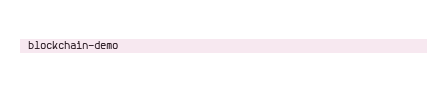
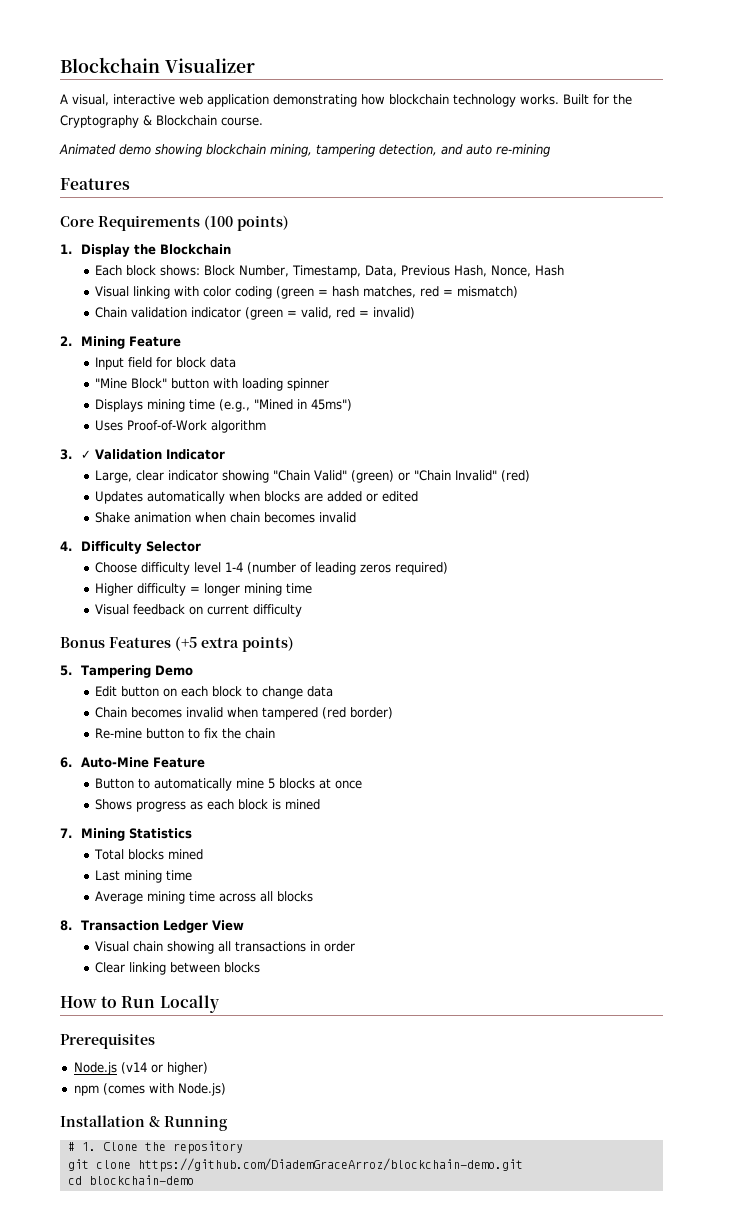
- blockchain-demo
+ Blockchain Visualizer
+ A visual, interactive web application demonstrating how blockchain technology works. Built for the Cryptography & Blockchain course.
+ Animated demo showing blockchain mining, tampering detection, and auto re-mining
+ Features
+ Core Requirements (100 points)
+ 1. Display the Blockchain
+ Each block shows: Block Number, Timestamp, Data, Previous Hash, Nonce, Hash
+ Visual linking with color coding (green = hash matches, red = mismatch)
+ Chain validation indicator (green = valid, red = invalid)
+ 2. Mining Feature
+ Input field for block data
+ "Mine Block" button with loading spinner
+ Displays mining time (e.g., "Mined in 45ms")
+ Uses Proof-of-Work algorithm
+ 3. ✓ Validation Indicator
+ Large, clear indicator showing "Chain Valid" (green) or "Chain Invalid" (red)
+ Updates automatically when blocks are added or edited
+ Shake animation when chain becomes invalid
+ 4. Difficulty Selector
+ Choose difficulty level 1-4 (number of leading zeros required)
+ Higher difficulty = longer mining time
+ Visual feedback on current difficulty
+ Bonus Features (+5 extra points)
+ 5. Tampering Demo
+ Edit button on each block to change data
+ Chain becomes invalid when tampered (red border)
+ Re-mine button to fix the chain
+ 6. Auto-Mine Feature
+ Button to automatically mine 5 blocks at once
+ Shows progress as each block is mined
+ 7. Mining Statistics
+ Total blocks mined
+ Last mining time
+ Average mining time across all blocks
+ 8. Transaction Ledger View
+ Visual chain showing all transactions in order
+ Clear linking between blocks
+ How to Run Locally
+ Prerequisites
+ Node.js (v14 or higher)
+ npm (comes with Node.js)
+ Installation & Running
+ # 1. Clone the repository
+ git clone https://github.com/DiademGraceArroz/blockchain-demo.git
+ cd blockchain-demo

